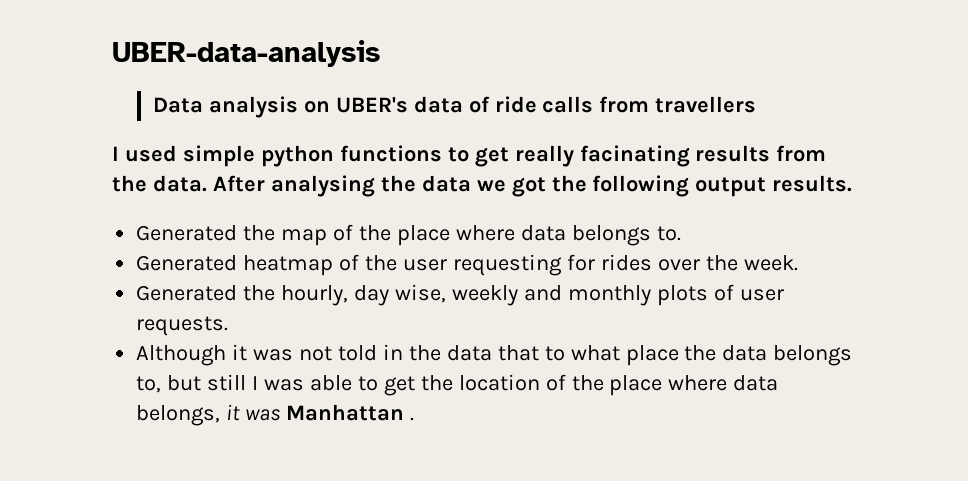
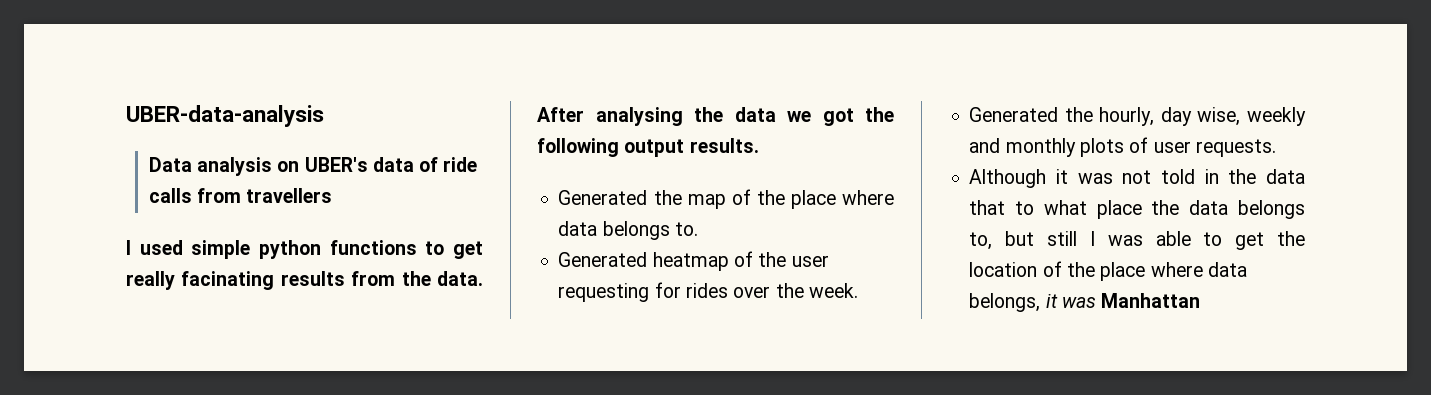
- Although it was not told in the data that to what place the data belongs to, but still I was able to get the location of the place where data belongs, it was Manhattan .
+ Although it was not told in the data that to what place the data belongs to, but still I was able to get the location of the place where data belongs, it was Manhattan

